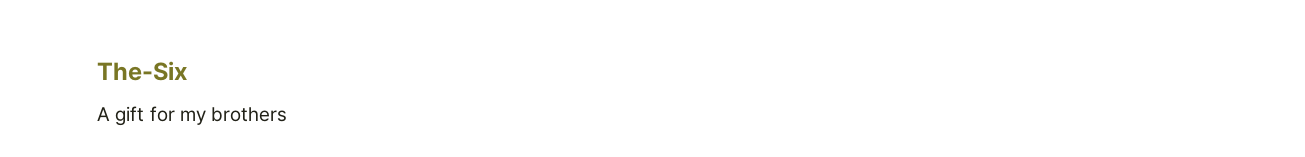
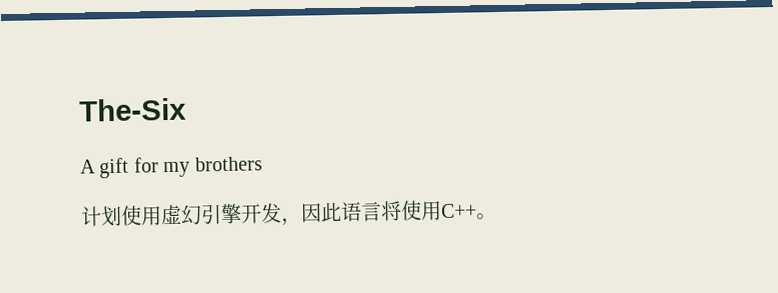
+ 计划使用虚幻引擎开发，因此语言将使用C++。

